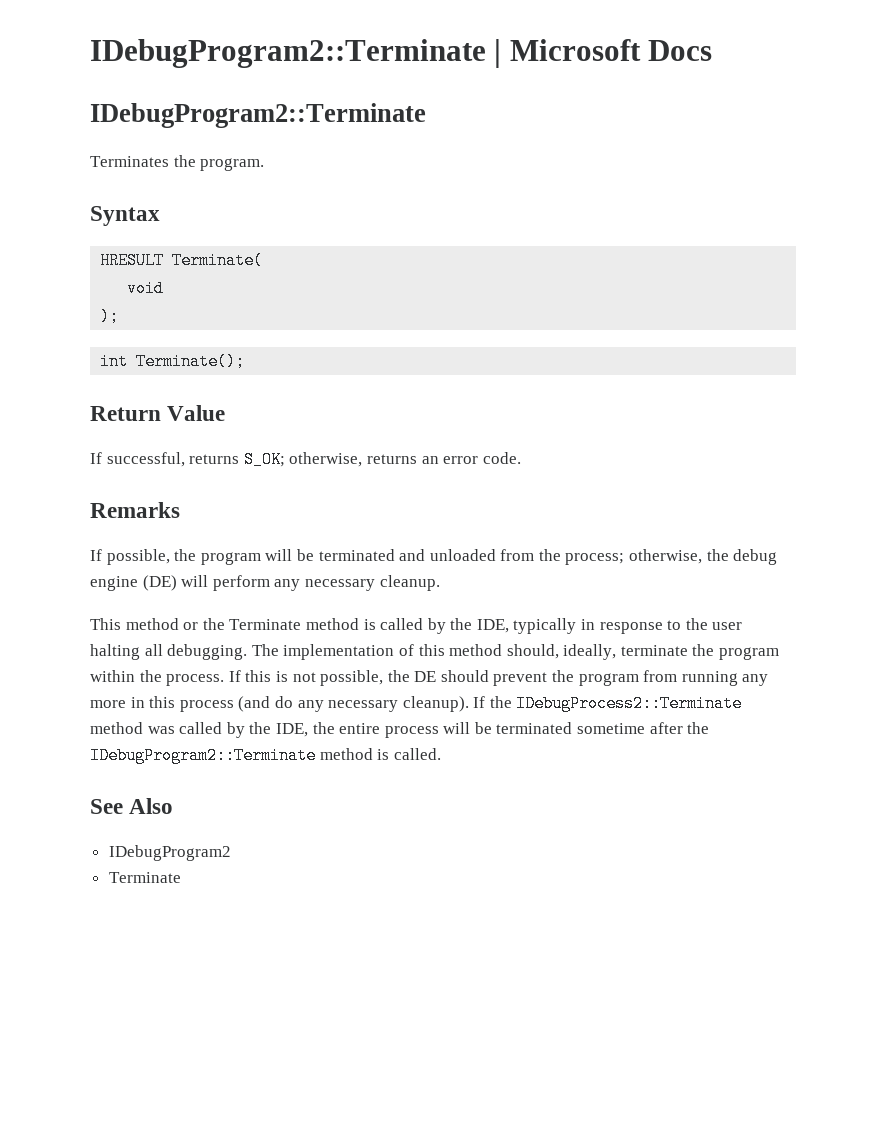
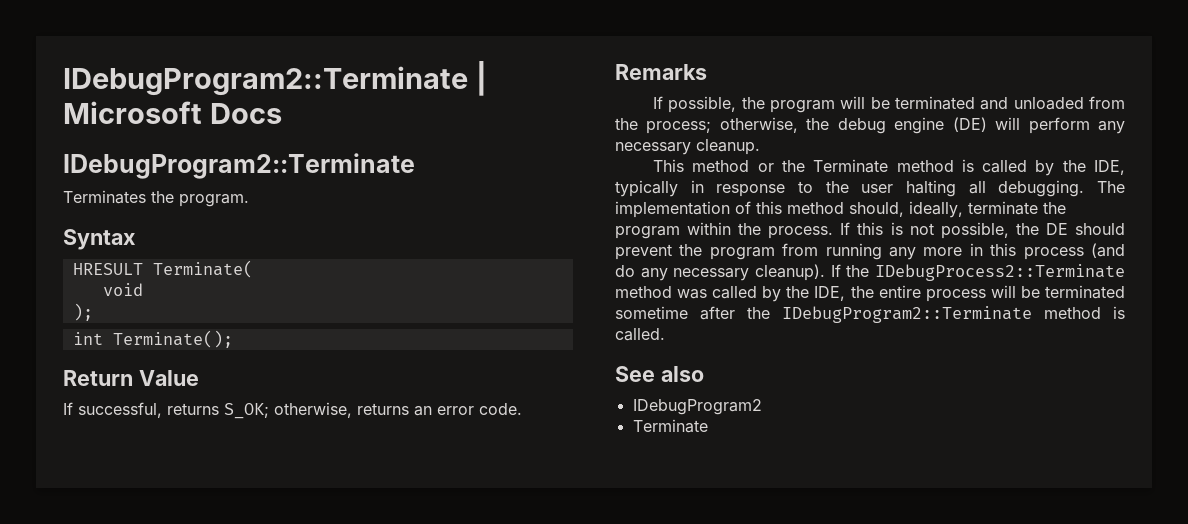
- See Also
+ See also

